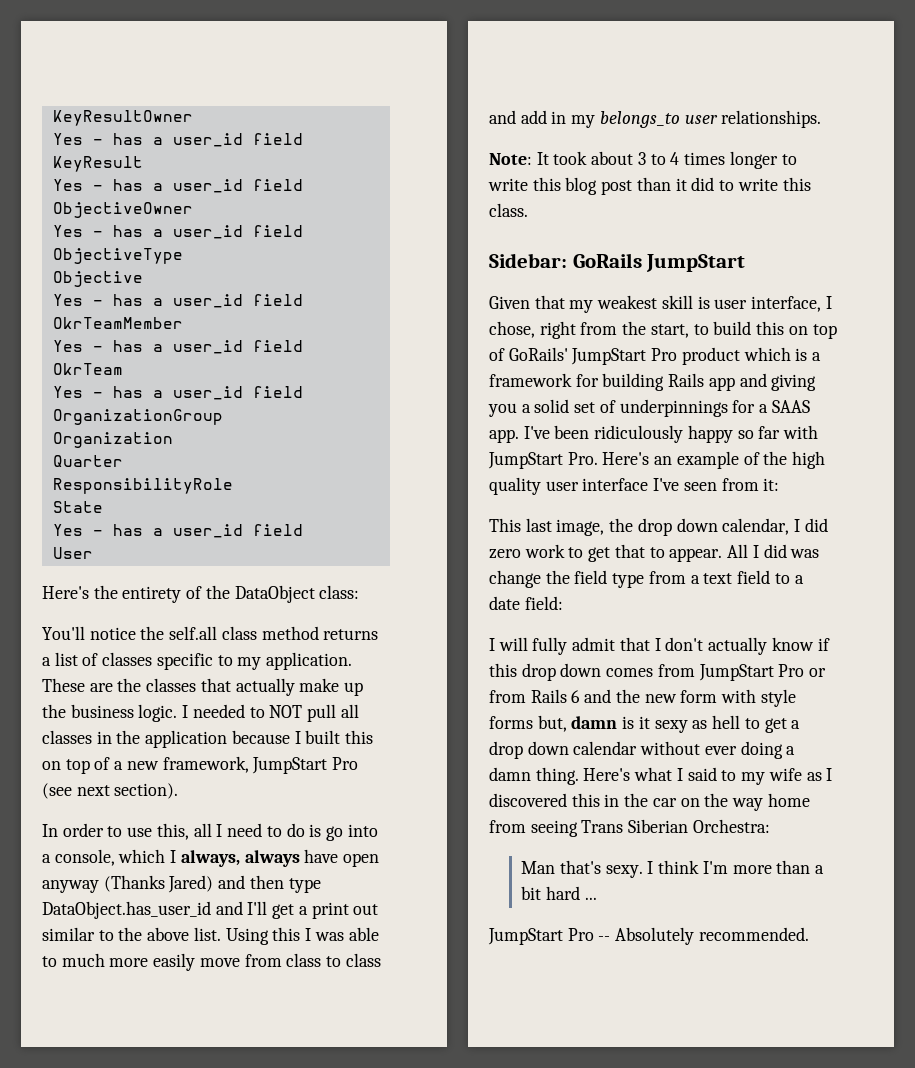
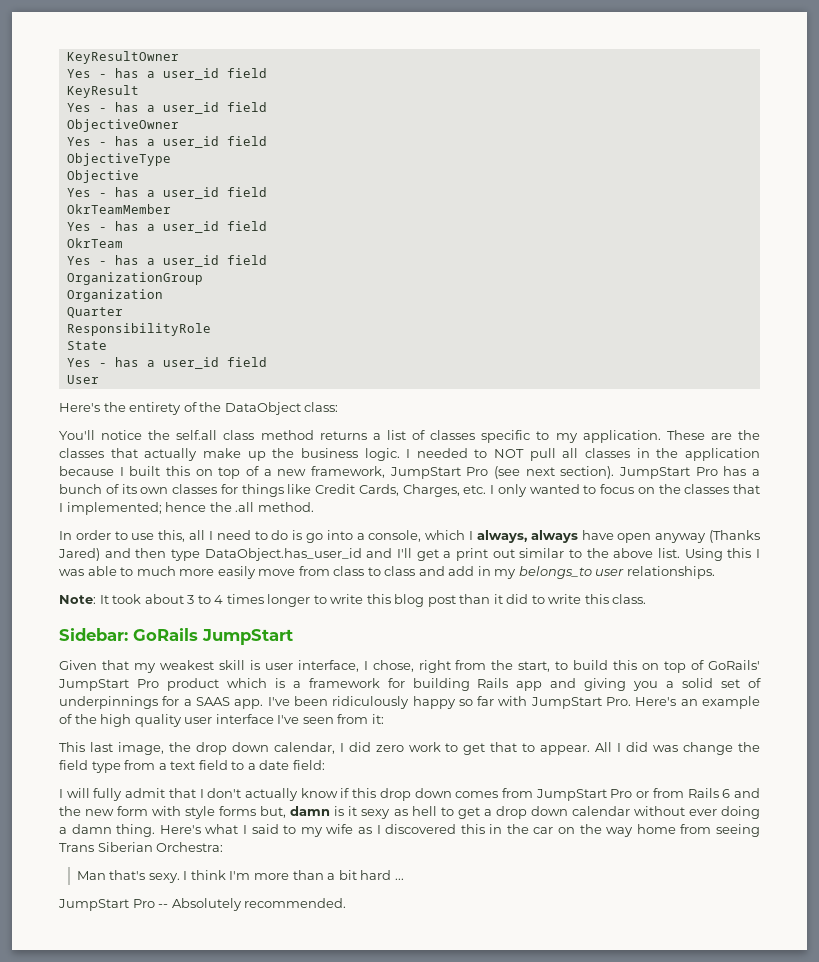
+ JumpStart Pro has a bunch of its own classes for things like Credit Cards, Charges, etc. I only wanted to focus on the classes that I implemented; hence the .all method.

